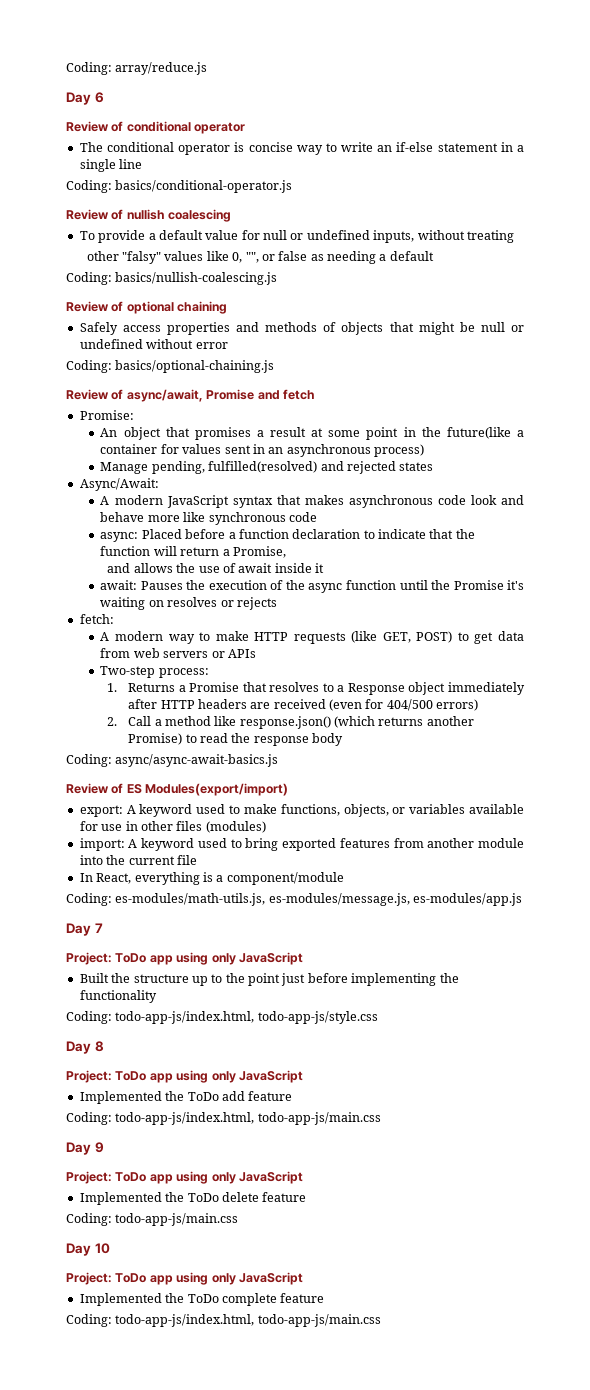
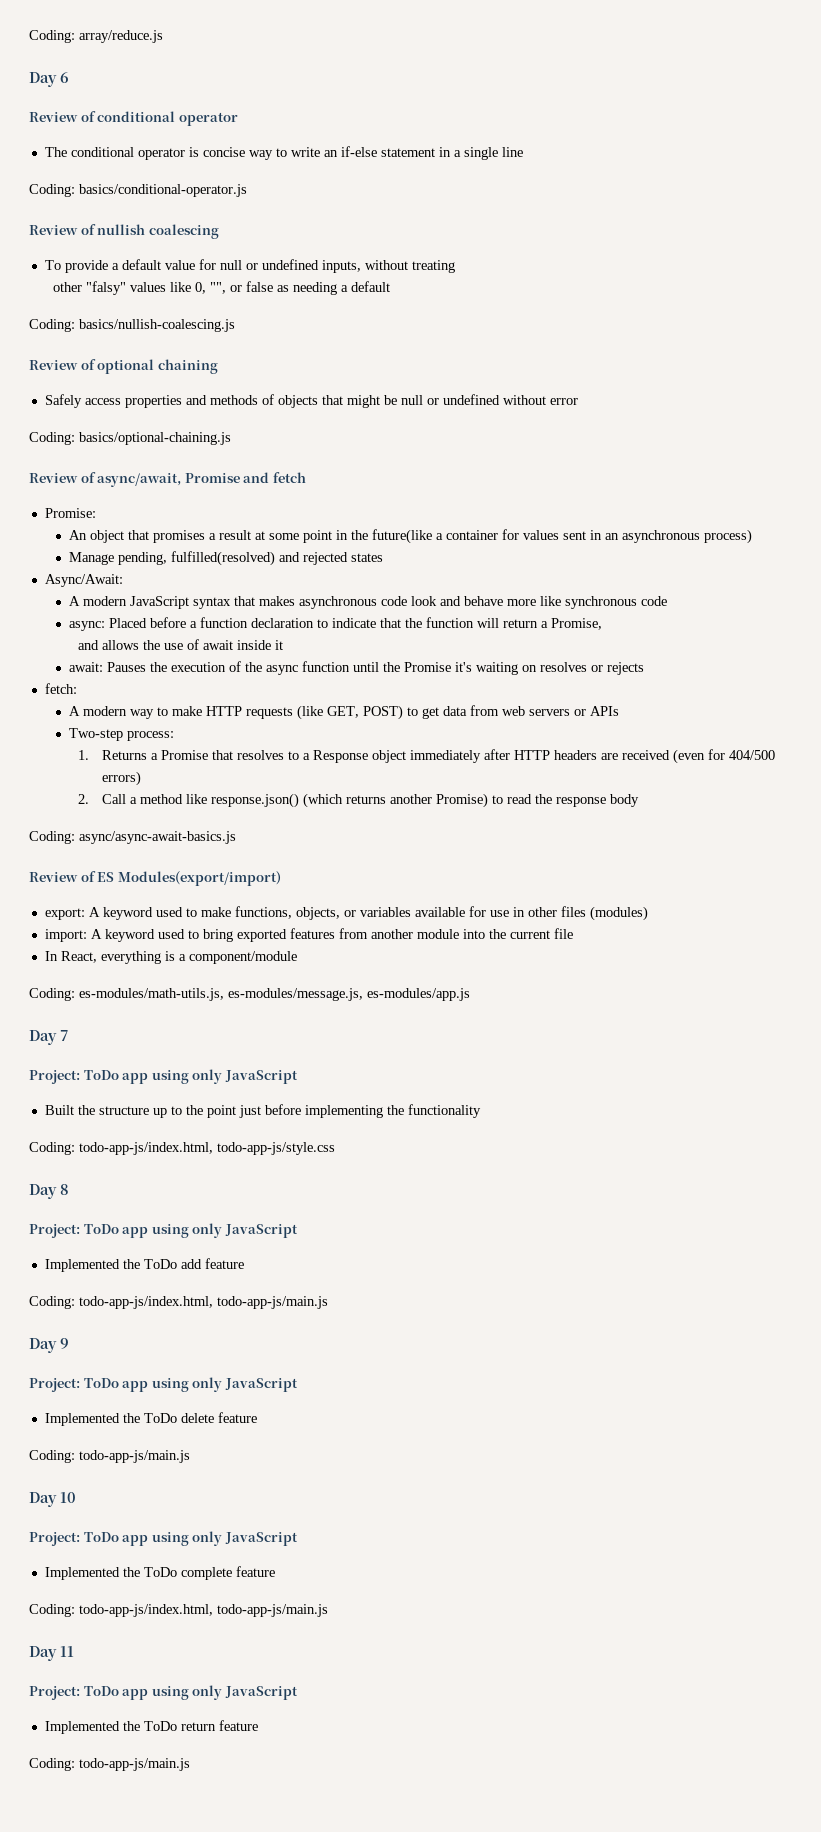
  Implemented the ToDo add feature
- Coding: todo-app-js/index.html, todo-app-js/main.css
+ Coding: todo-app-js/index.html, todo-app-js/main.js
  Implemented the ToDo delete feature
- Coding: todo-app-js/main.css
+ Coding: todo-app-js/main.js
  Implemented the ToDo complete feature
- Coding: todo-app-js/index.html, todo-app-js/main.css
+ Coding: todo-app-js/index.html, todo-app-js/main.js
+ Day 11
+ Project: ToDo app using only JavaScript
+ Implemented the ToDo return feature
+ Coding: todo-app-js/main.js

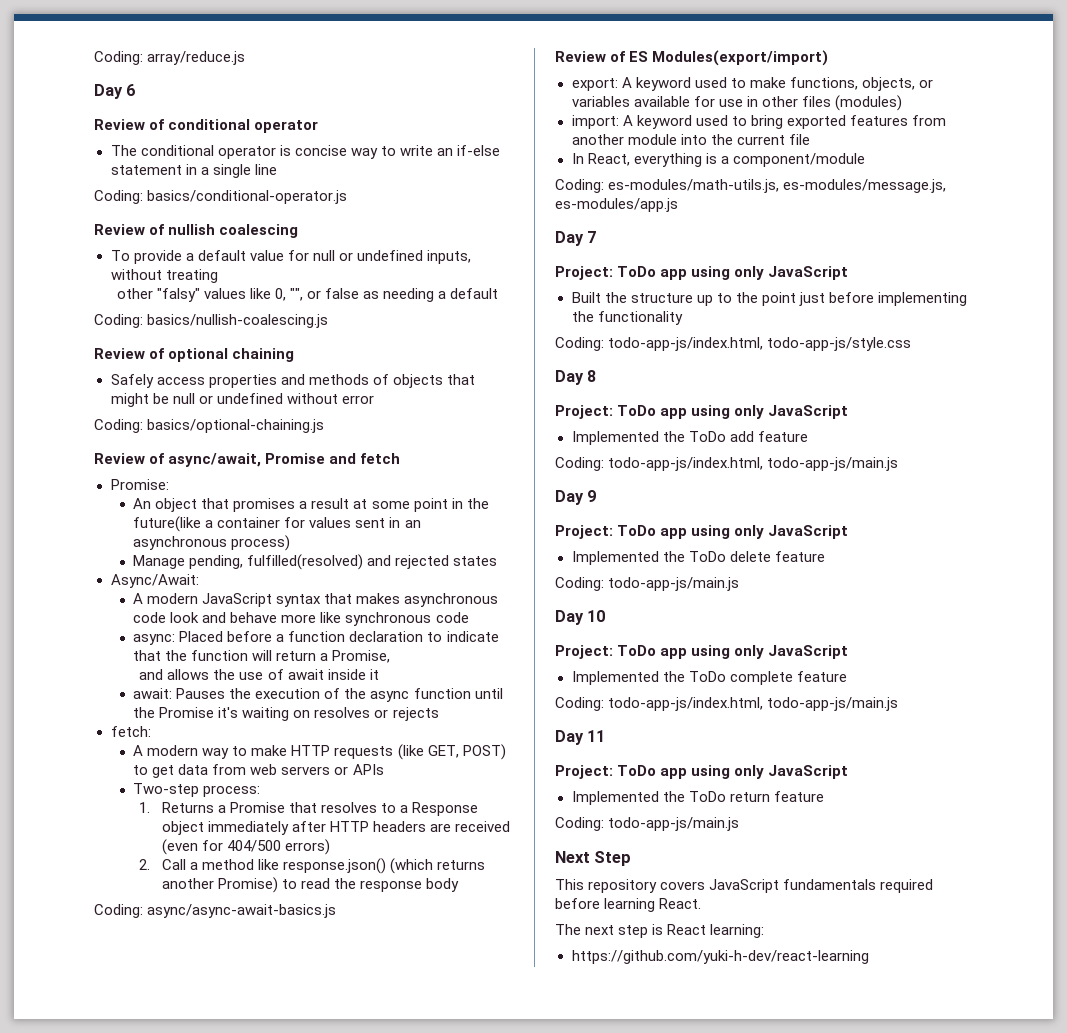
+ Next Step
+ This repository covers JavaScript fundamentals required before learning React.
+ The next step is React learning:
+ https://github.com/yuki-h-dev/react-learning

